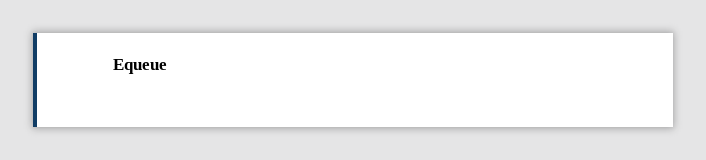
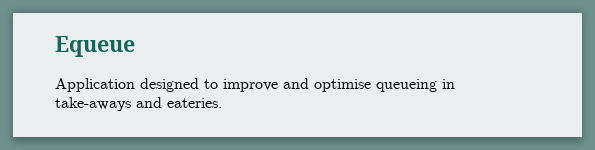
+ Application designed to improve and optimise queueing in take-aways and eateries.

